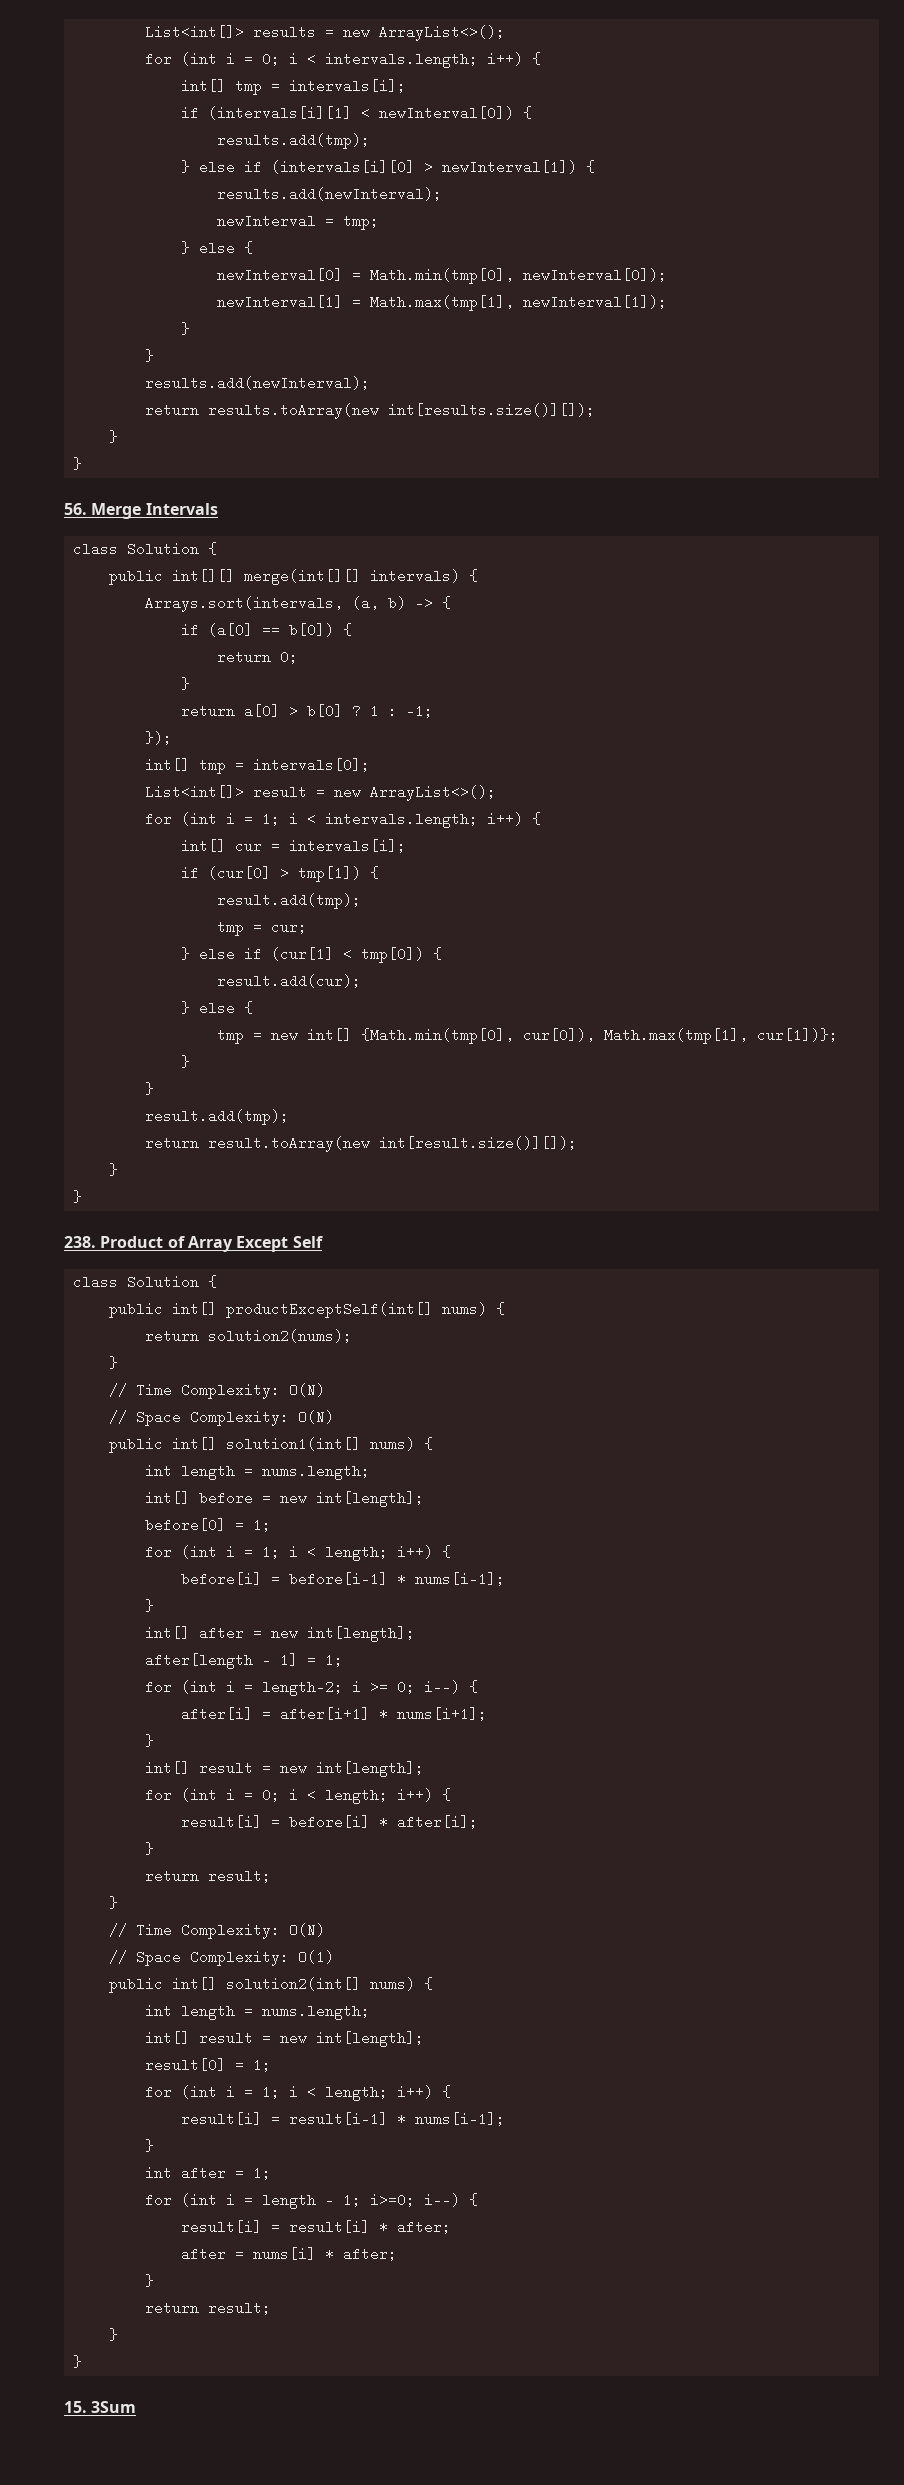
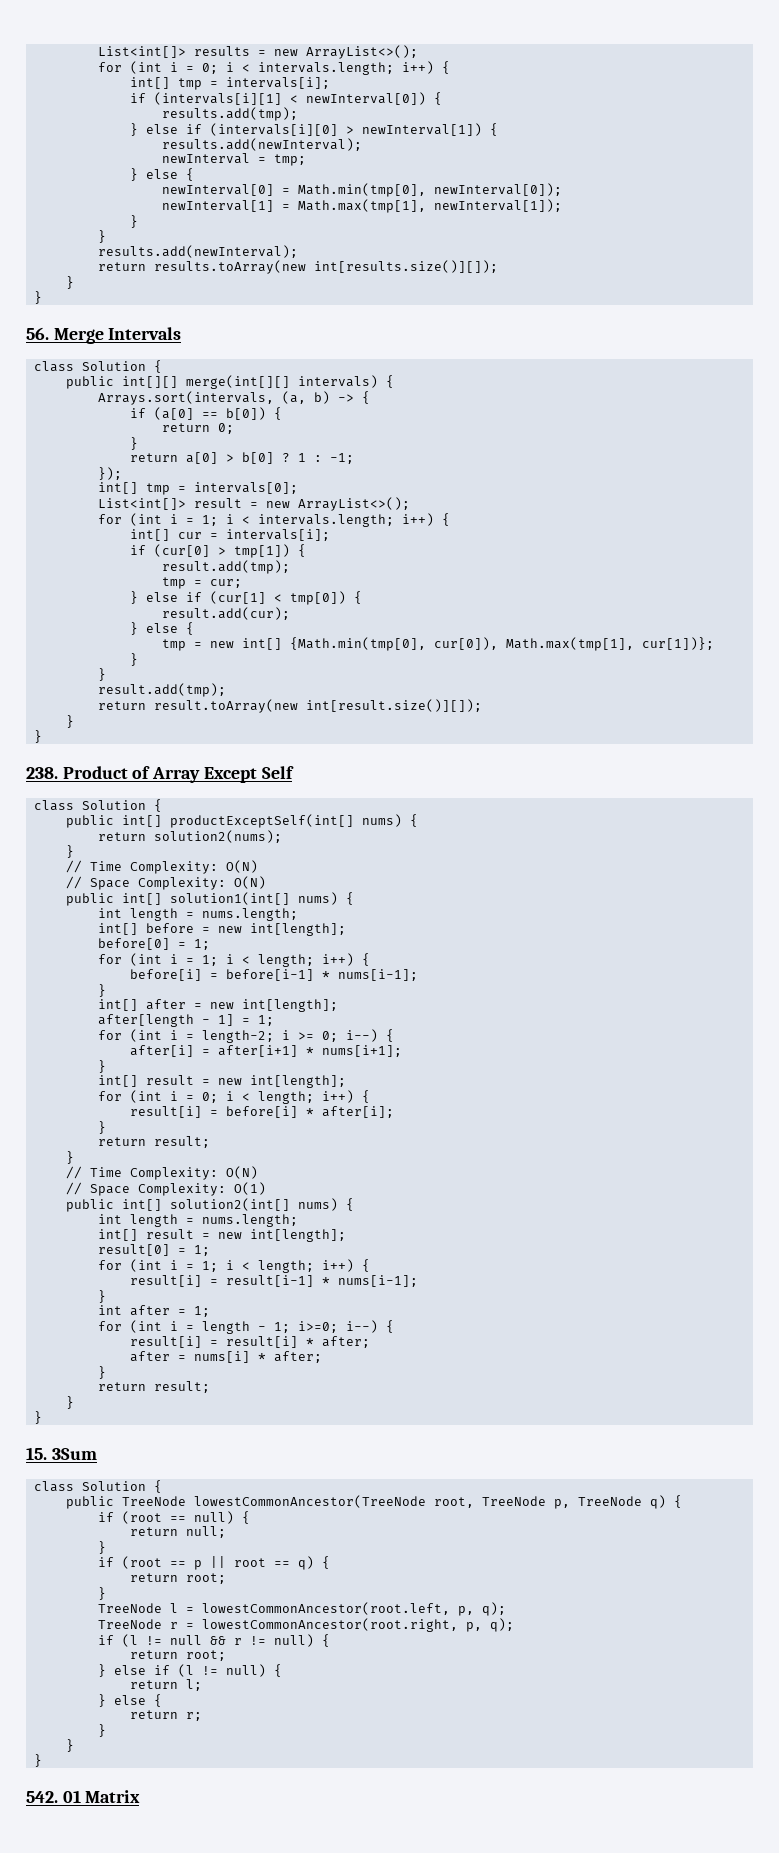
  15. 3Sum
+ class Solution {
+ public TreeNode lowestCommonAncestor(TreeNode root, TreeNode p, TreeNode q) {
+ if (root == null) {
+ return null;
+ }
+ if (root == p || root == q) {
+ return root;
+ }
+ TreeNode l = lowestCommonAncestor(root.left, p, q);
+ TreeNode r = lowestCommonAncestor(root.right, p, q);
+ if (l != null && r != null) {
+ return root;
+ } else if (l != null) {
+ return l;
+ } else {
+ return r;
+ }
+ }
+ }
+ 542. 01 Matrix

